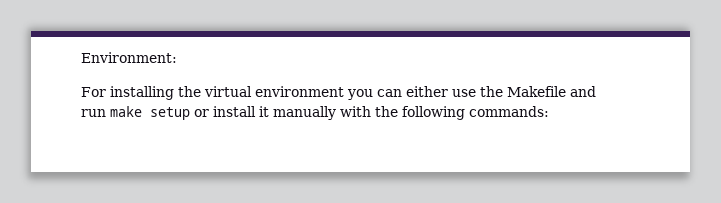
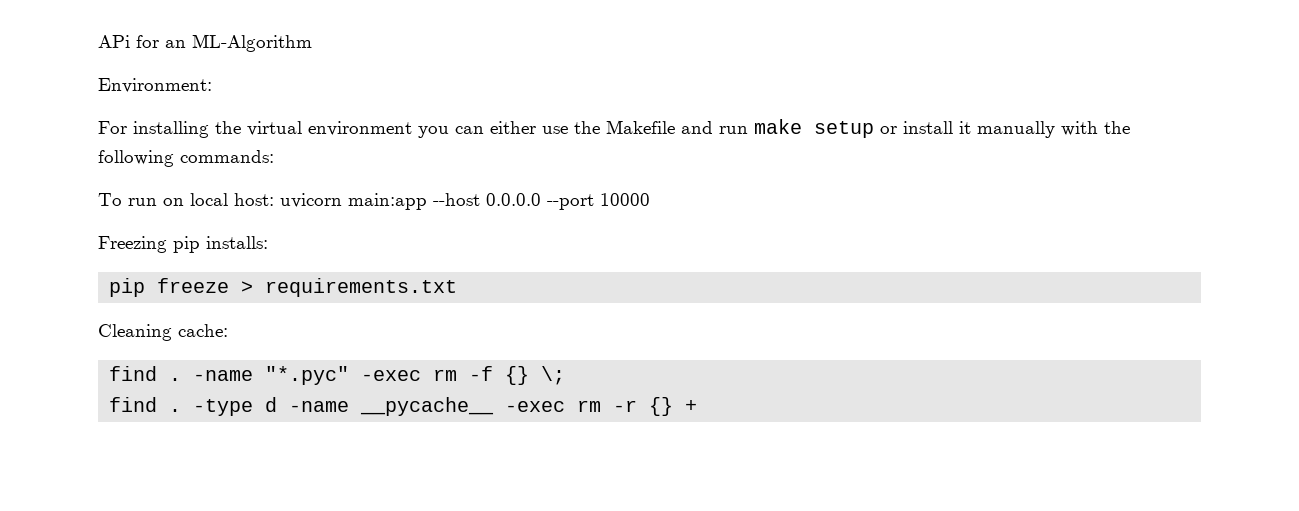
+ APi for an ML-Algorithm
+ To run on local host: uvicorn main:app --host 0.0.0.0 --port 10000
+ Freezing pip installs:
+ pip freeze > requirements.txt
+ Cleaning cache:
+ find . -name "*.pyc" -exec rm -f {} \;
+ find . -type d -name __pycache__ -exec rm -r {} +

